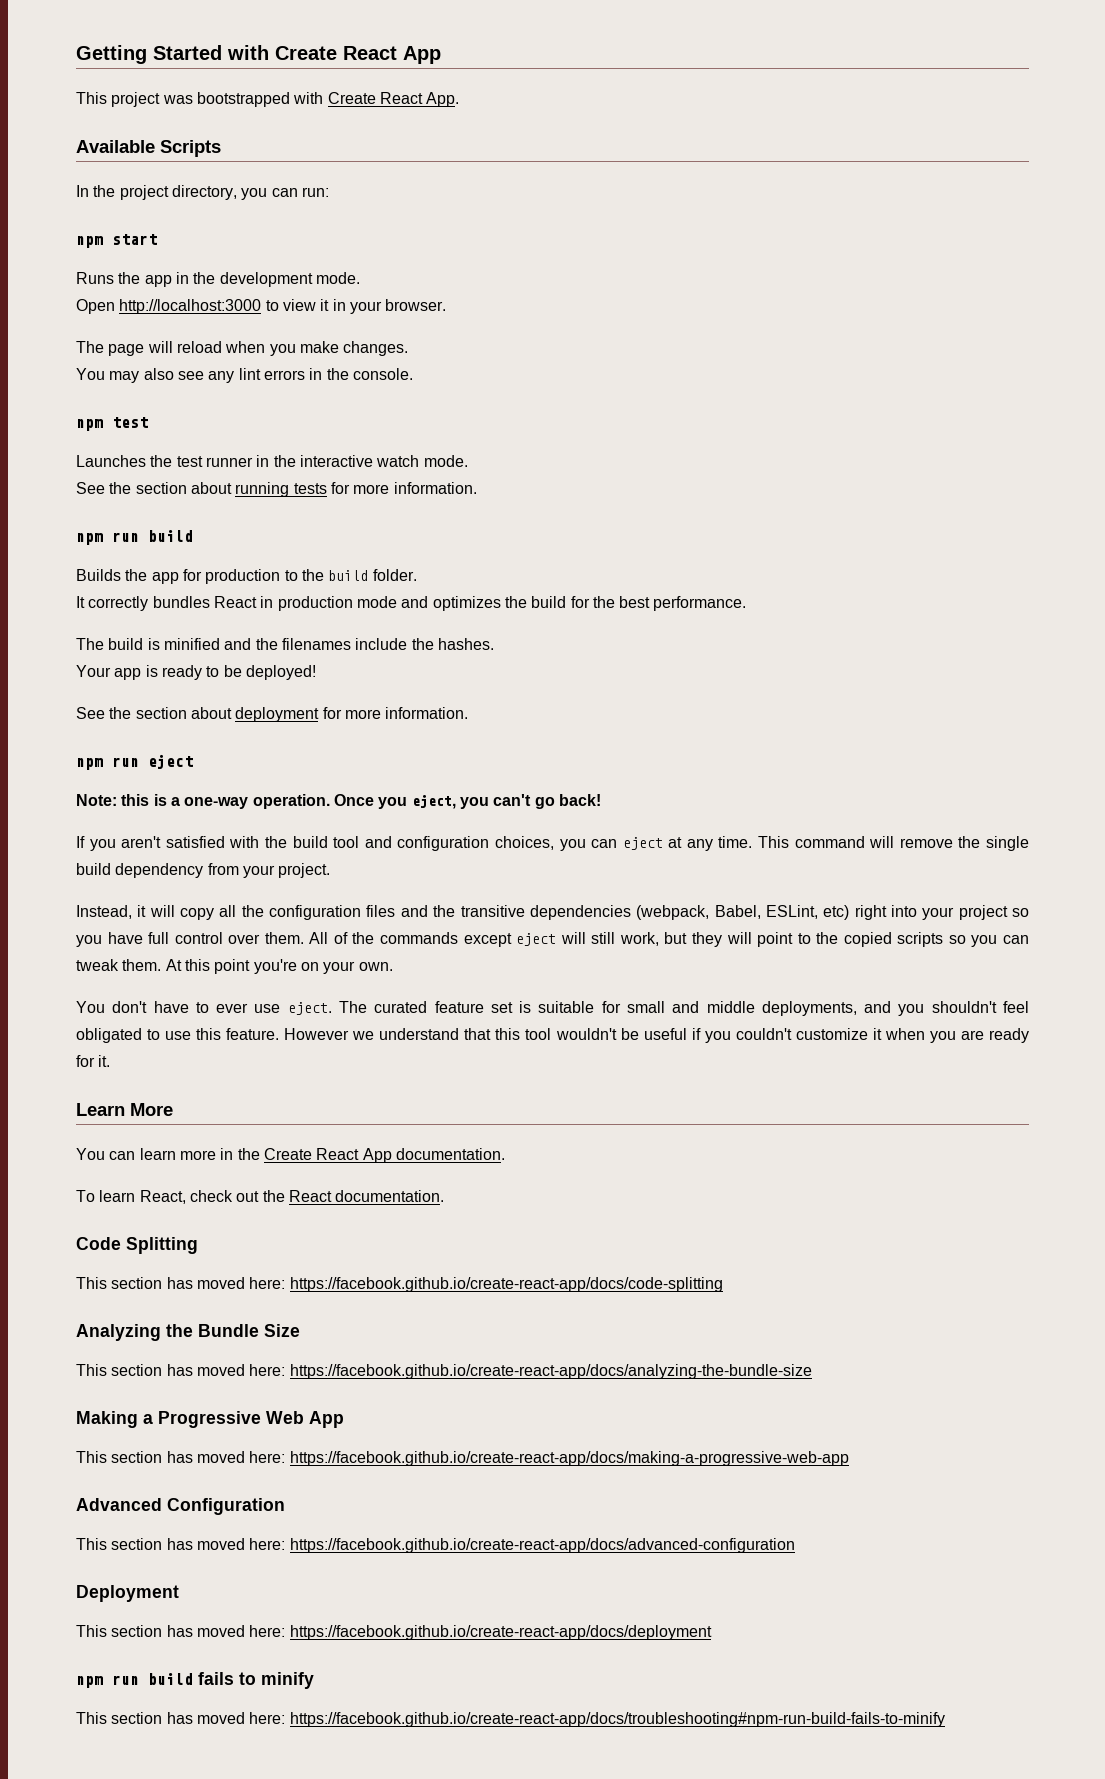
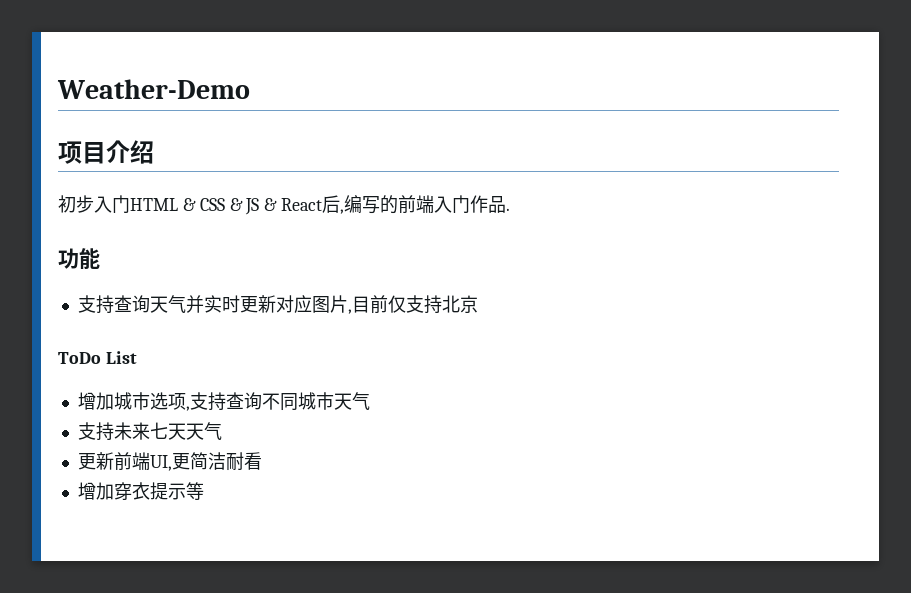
- Getting Started with Create React App
- This project was bootstrapped with Create React App.
- Available Scripts
- In the project directory, you can run:
- npm start
- Runs the app in the development mode.
- Open http://localhost:3000 to view it in your browser.
- The page will reload when you make changes.
- You may also see any lint errors in the console.
- npm test
- Launches the test runner in the interactive watch mode.
- See the section about running tests for more information.
- npm run build
- Builds the app for production to the build folder.
- It correctly bundles React in production mode and optimizes the build for the best performance.
- The build is minified and the filenames include the hashes.
- Your app is ready to be deployed!
- See the section about deployment for more information.
- npm run eject
- Note: this is a one-way operation. Once you eject, you can't go back!
- If you aren't satisfied with the build tool and configuration choices, you can eject at any time. This command will remove the single build dependency from your project.
- Instead, it will copy all the configuration files and the transitive dependencies (webpack, Babel, ESLint, etc) right into your project so you have full control over them. All of the commands except eject will still work, but they will point to the copied scripts so you can tweak them. At this point you're on your own.
- You don't have to ever use eject. The curated feature set is suitable for small and middle deployments, and you shouldn't feel obligated to use this feature. However we understand that this tool wouldn't be useful if you couldn't customize it when you are ready for it.
- Learn More
- You can learn more in the Create React App documentation.
- To learn React, check out the React documentation.
- Code Splitting
- This section has moved here: https://facebook.github.io/create-react-app/docs/code-splitting
- Analyzing the Bundle Size
- This section has moved here: https://facebook.github.io/create-react-app/docs/analyzing-the-bundle-size
- Making a Progressive Web App
- This section has moved here: https://facebook.github.io/create-react-app/docs/making-a-progressive-web-app
- Advanced Configuration
- This section has moved here: https://facebook.github.io/create-react-app/docs/advanced-configuration
- Deployment
- This section has moved here: https://facebook.github.io/create-react-app/docs/deployment
- npm run build fails to minify
- This section has moved here: https://facebook.github.io/create-react-app/docs/troubleshooting#npm-run-build-fails-to-minify
+ Weather-Demo
+ 项目介绍
+ 初步入门HTML & CSS & JS & React后,编写的前端入门作品.
+ 功能
+ 支持查询天气并实时更新对应图片,目前仅支持北京
+ ToDo List
+ 增加城市选项,支持查询不同城市天气
+ 支持未来七天天气
+ 更新前端UI,更简洁耐看
+ 增加穿衣提示等

